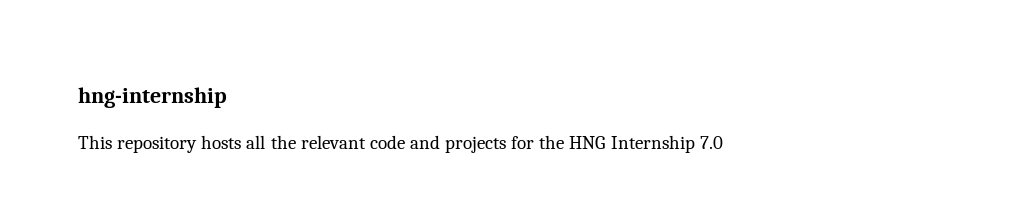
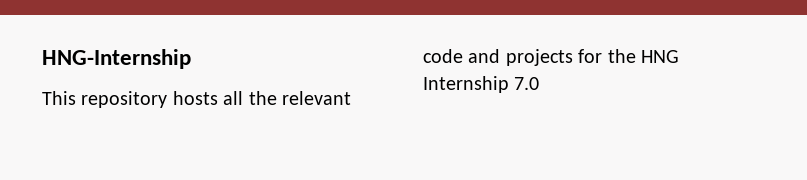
- hng-internship
+ HNG-Internship

